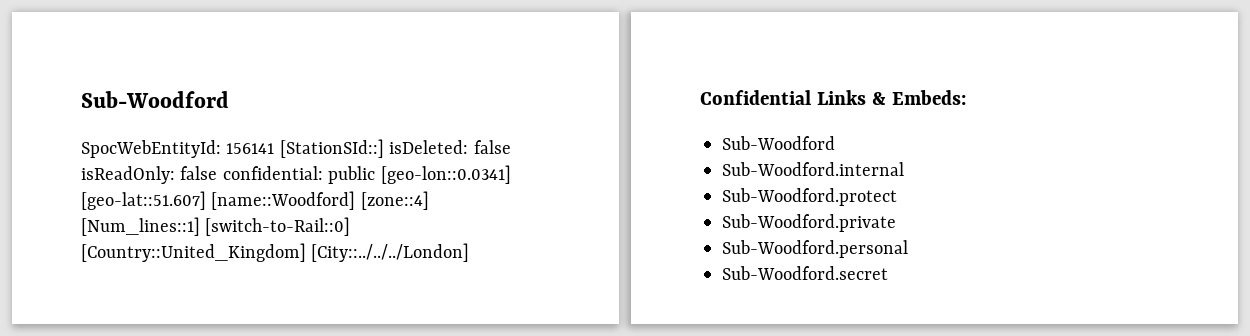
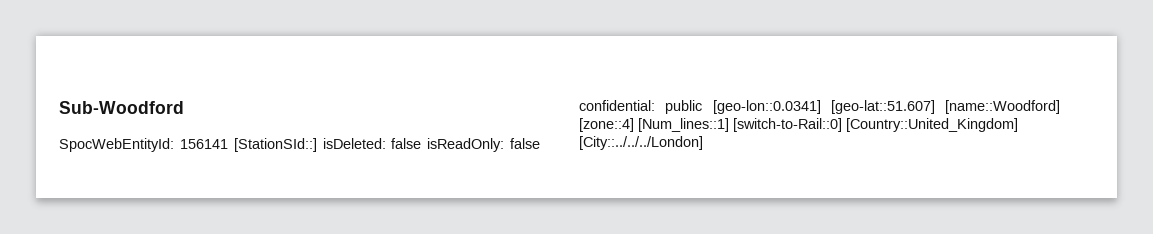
- Confidential Links & Embeds:
- Sub-Woodford
- Sub-Woodford.internal
- Sub-Woodford.protect
- Sub-Woodford.private
- Sub-Woodford.personal
- Sub-Woodford.secret

